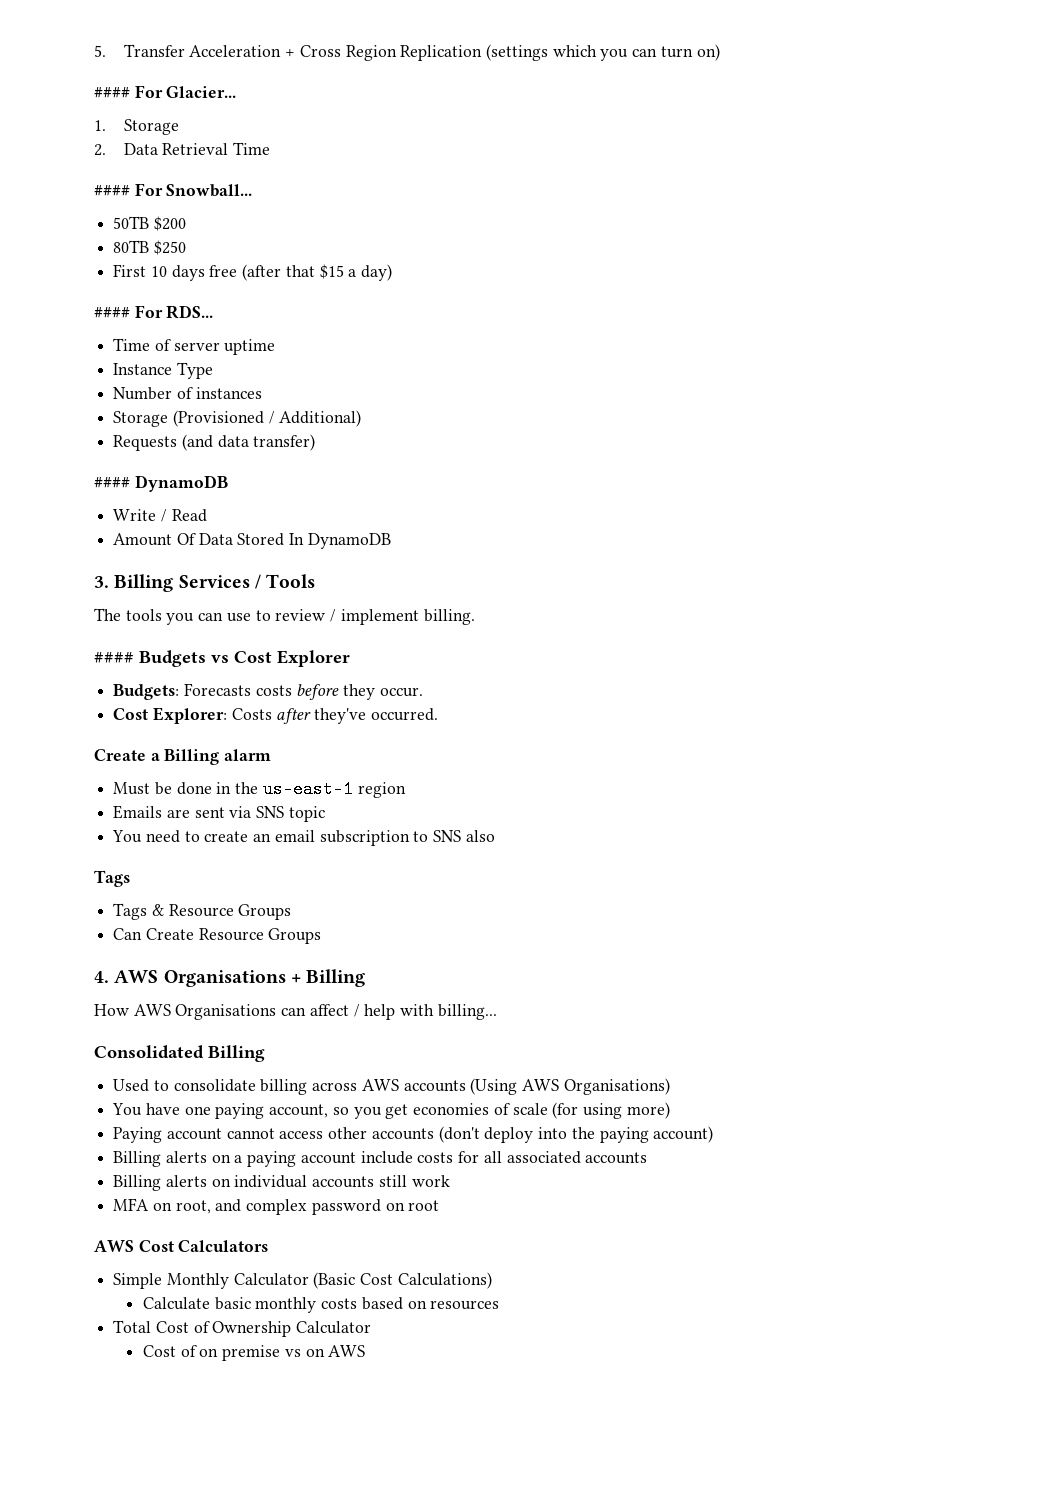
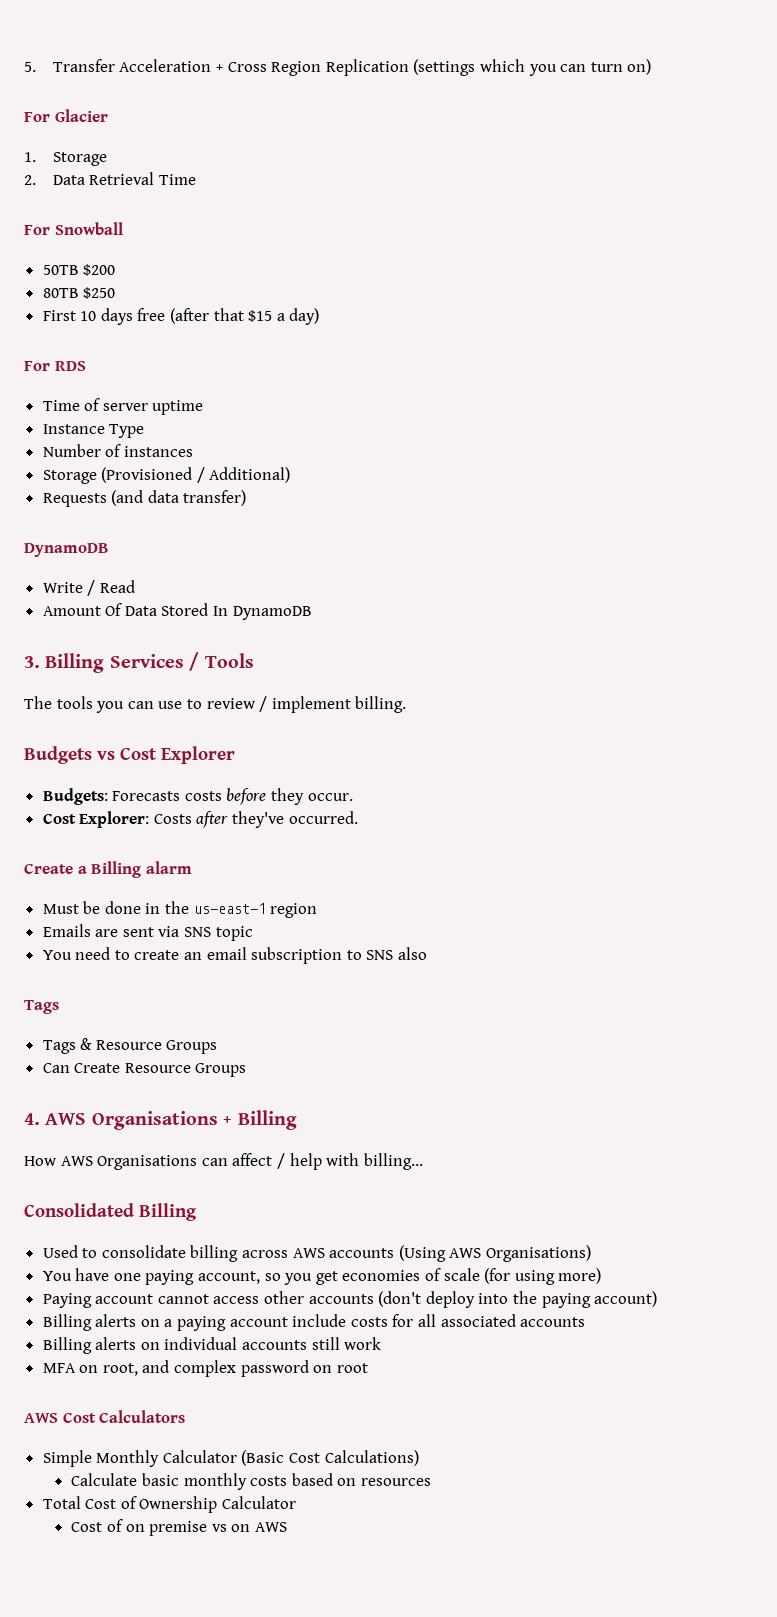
- #### For Glacier...
+ For Glacier
- #### For Snowball...
+ For Snowball
- #### For RDS...
+ For RDS
  Requests (and data transfer)
- #### DynamoDB
+ DynamoDB
- #### Budgets vs Cost Explorer
+ Budgets vs Cost Explorer

